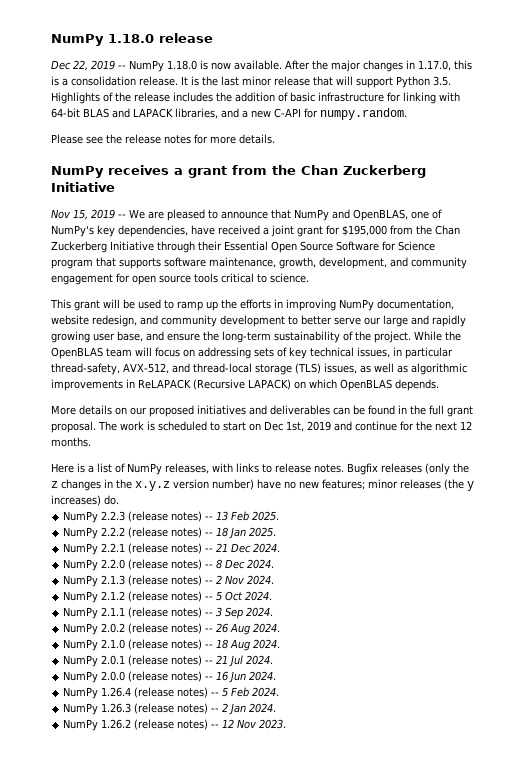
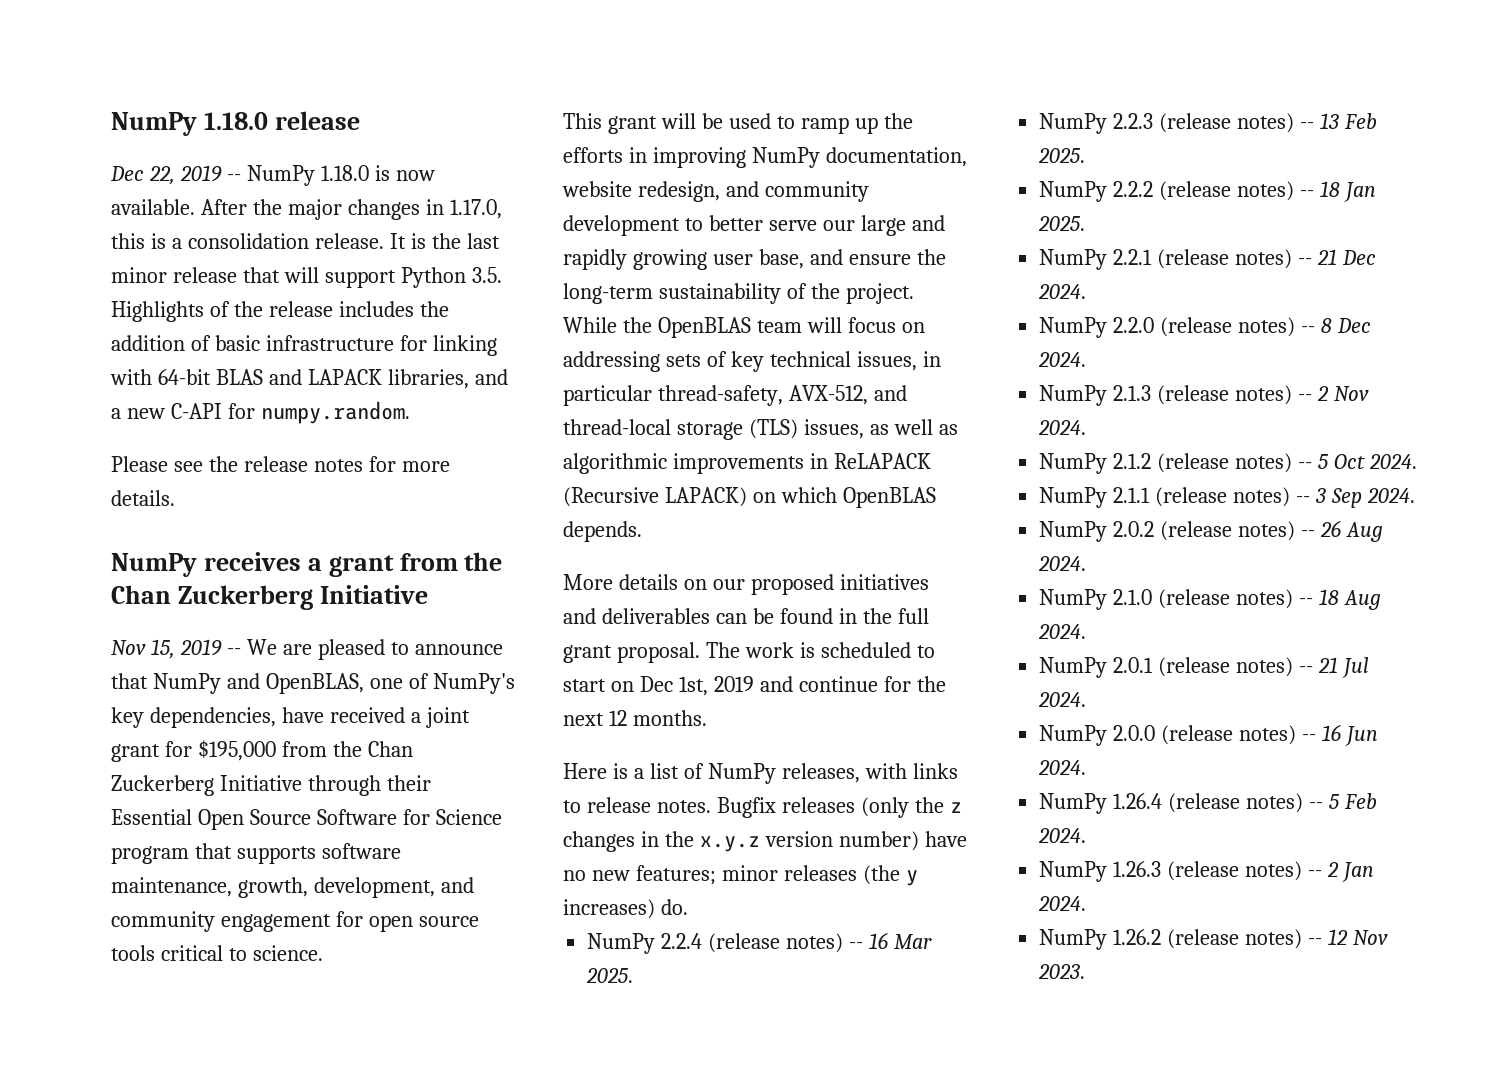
+ NumPy 2.2.4 (release notes) -- 16 Mar 2025.

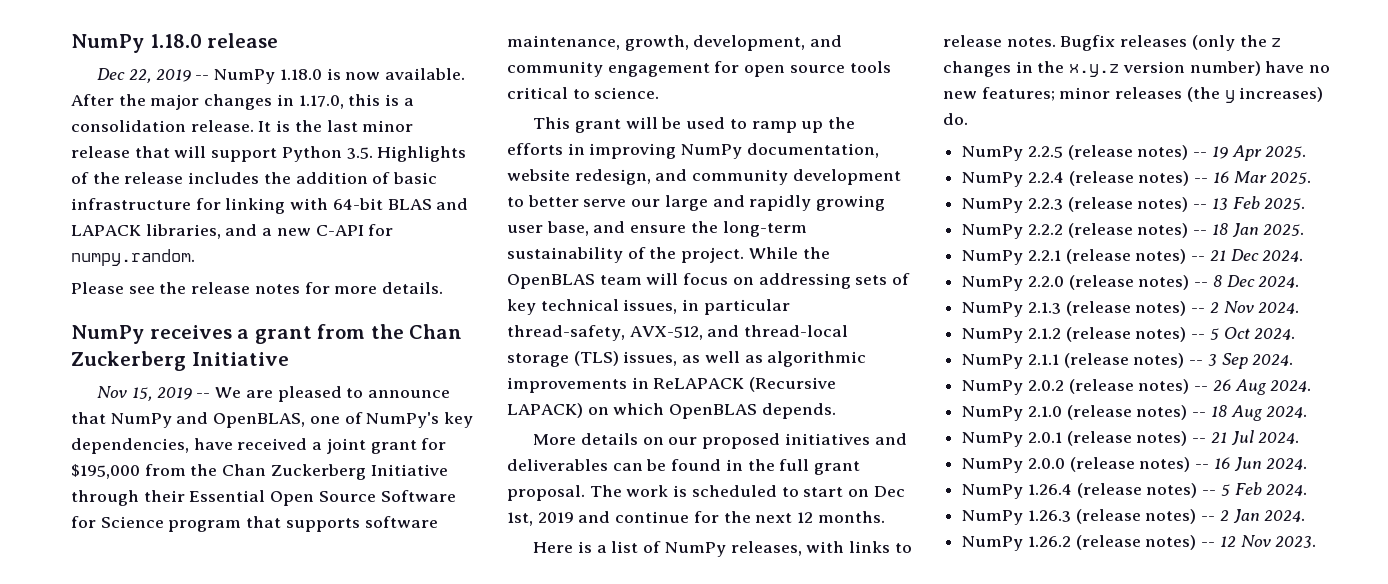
+ NumPy 2.2.5 (release notes) -- 19 Apr 2025.

